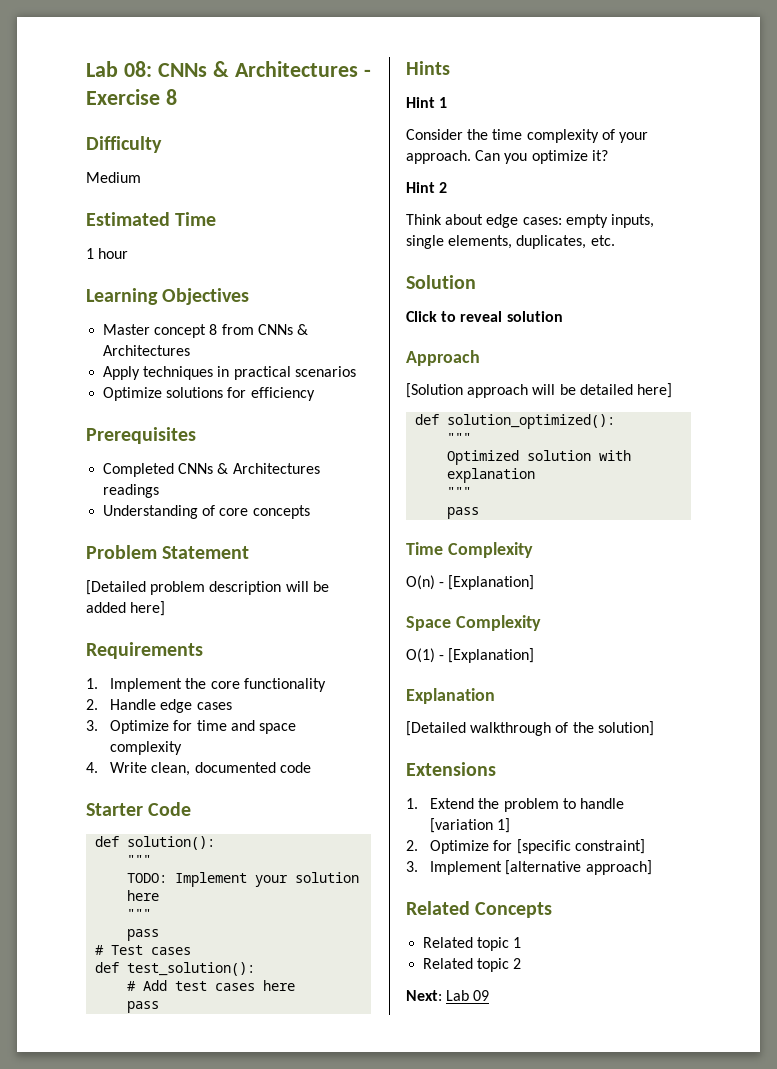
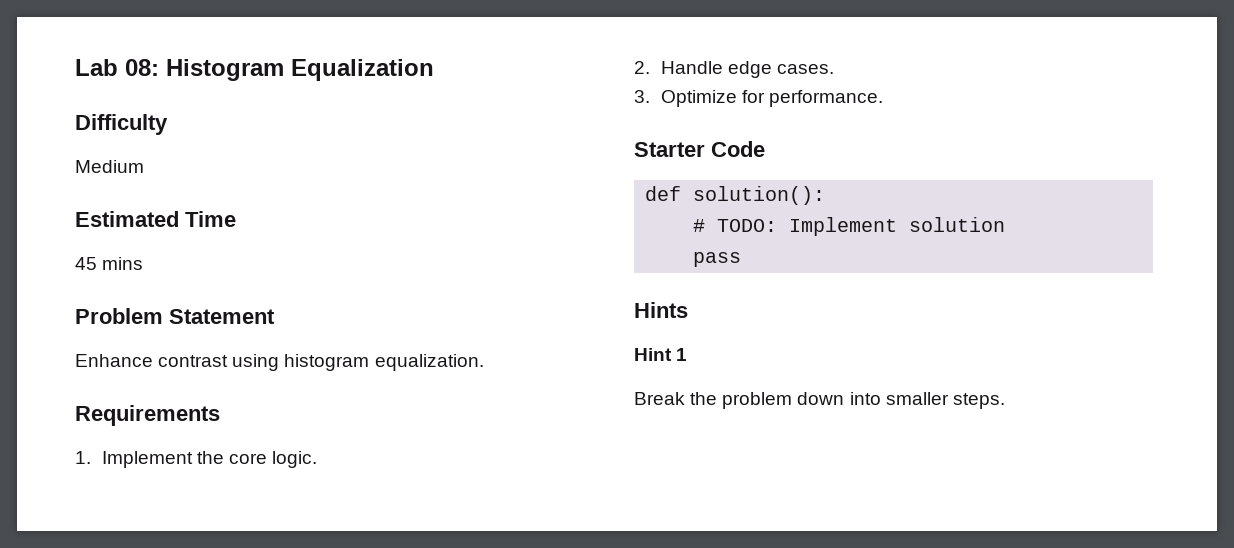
- Lab 08: CNNs & Architectures - Exercise 8
+ Lab 08: Histogram Equalization
  Difficulty
  Medium
  Estimated Time
- 1 hour
- Learning Objectives
- Master concept 8 from CNNs & Architectures
- Apply techniques in practical scenarios
- Optimize solutions for efficiency
- Prerequisites
- Completed CNNs & Architectures readings
- Understanding of core concepts
+ 45 mins
  Problem Statement
- [Detailed problem description will be added here]
+ Enhance contrast using histogram equalization.
- 1. Implement the core functionality
+ 1. Implement the core logic.
- 2. Handle edge cases
+ 2. Handle edge cases.
- 3. Optimize for time and space complexity
- 4. Write clean, documented code
+ 3. Optimize for performance.
  def solution():
- """
- TODO: Implement your solution here
- """
- pass
- # Test cases
- def test_solution():
- # Add test cases here
+ # TODO: Implement solution
  pass
  Hints
  Hint 1
- Consider the time complexity of your approach. Can you optimize it?
- Hint 2
- Think about edge cases: empty inputs, single elements, duplicates, etc.
- Solution
- Click to reveal solution
- Approach
- [Solution approach will be detailed here]
- def solution_optimized():
- """
- Optimized solution with explanation
- """
- pass
- Time Complexity
- O(n) - [Explanation]
- Space Complexity
- O(1) - [Explanation]
- Explanation
- [Detailed walkthrough of the solution]
- Extensions
- 1. Extend the problem to handle [variation 1]
- 2. Optimize for [specific constraint]
- 3. Implement [alternative approach]
- Related Concepts
- Related topic 1
- Related topic 2
- Next: Lab 09
+ Break the problem down into smaller steps.

